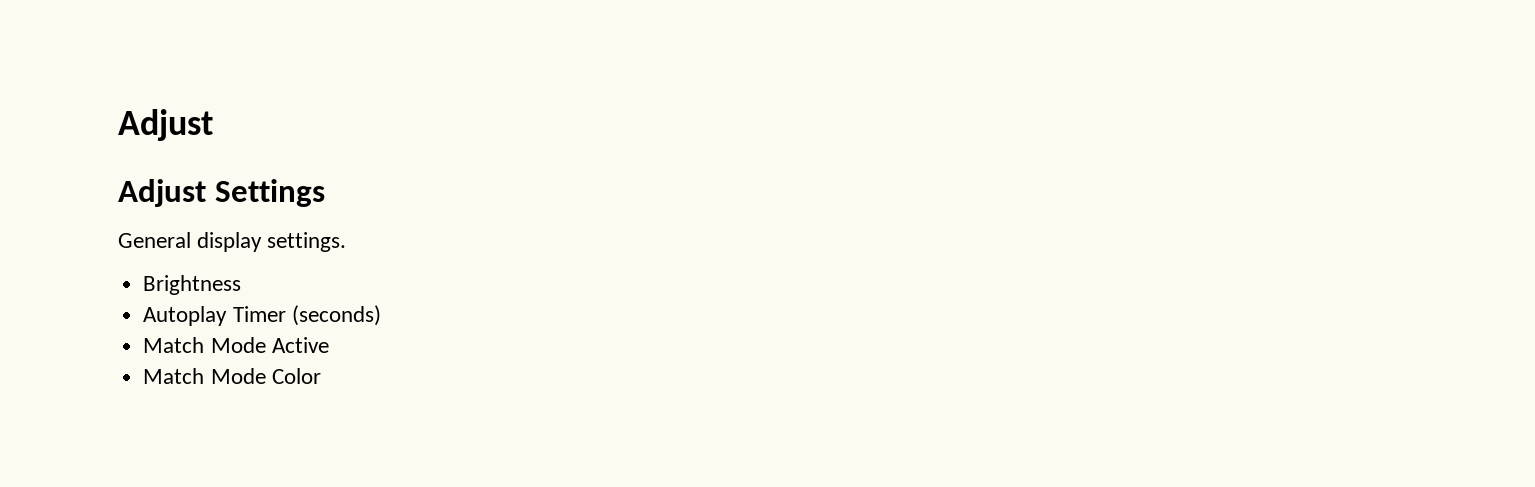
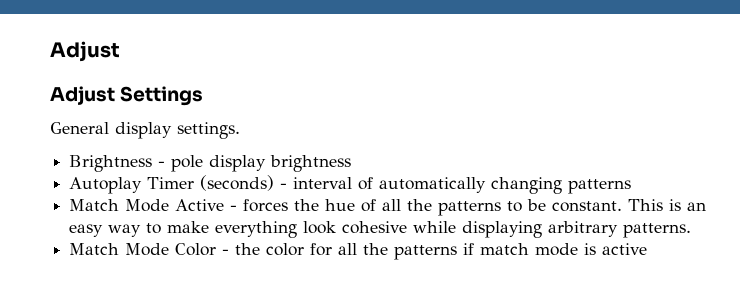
- Brightness
+ Brightness - pole display brightness
- Autoplay Timer (seconds)
- Match Mode Active
- Match Mode Color
+ Autoplay Timer (seconds) - interval of automatically changing patterns
+ Match Mode Active - forces the hue of all the patterns to be constant. This is an easy way to make everything look cohesive while displaying arbitrary patterns.
+ Match Mode Color - the color for all the patterns if match mode is active

